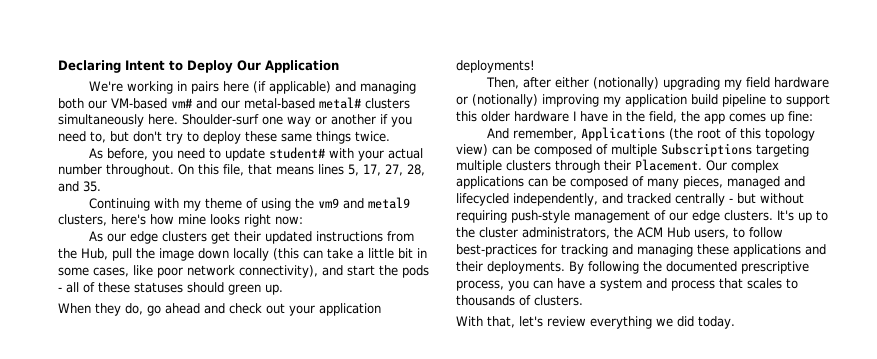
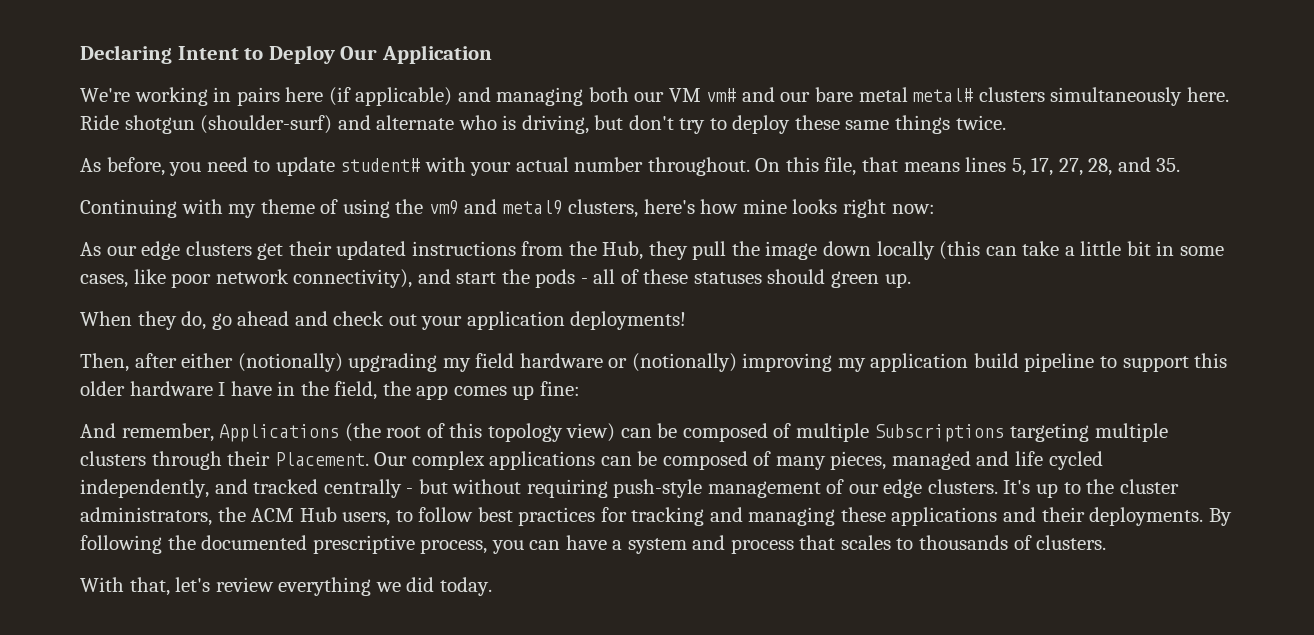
- We're working in pairs here (if applicable) and managing both our VM-based vm# and our metal-based metal# clusters simultaneously here.
+ We're working in pairs here (if applicable) and managing both our VM vm# and our bare metal metal# clusters simultaneously here.
- Shoulder-surf one way or another if you need to, but don't try to deploy these same things twice.
+ Ride shotgun (shoulder-surf) and alternate who is driving, but don't try to deploy these same things twice.
- As our edge clusters get their updated instructions from the Hub, pull the image down locally (this can take a little bit in some cases, like poor network connectivity), and start the pods - all of these statuses should green up.
+ As our edge clusters get their updated instructions from the Hub, they pull the image down locally (this can take a little bit in some cases, like poor network connectivity), and start the pods - all of these statuses should green up.
- Our complex applications can be composed of many pieces, managed and lifecycled independently, and tracked centrally - but without requiring push-style management of our edge clusters.
+ Our complex applications can be composed of many pieces, managed and life cycled independently, and tracked centrally - but without requiring push-style management of our edge clusters.
- It's up to the cluster administrators, the ACM Hub users, to follow best-practices for tracking and managing these applications and their deployments.
+ It's up to the cluster administrators, the ACM Hub users, to follow best practices for tracking and managing these applications and their deployments.

